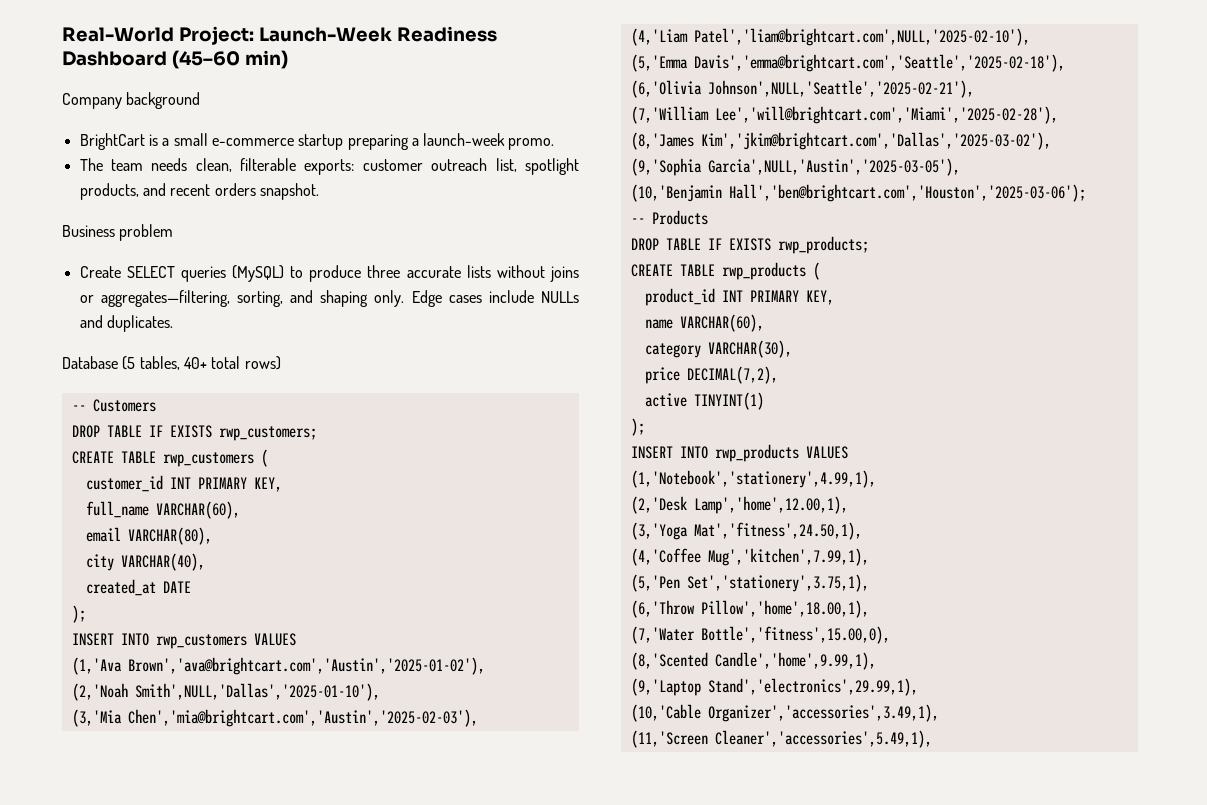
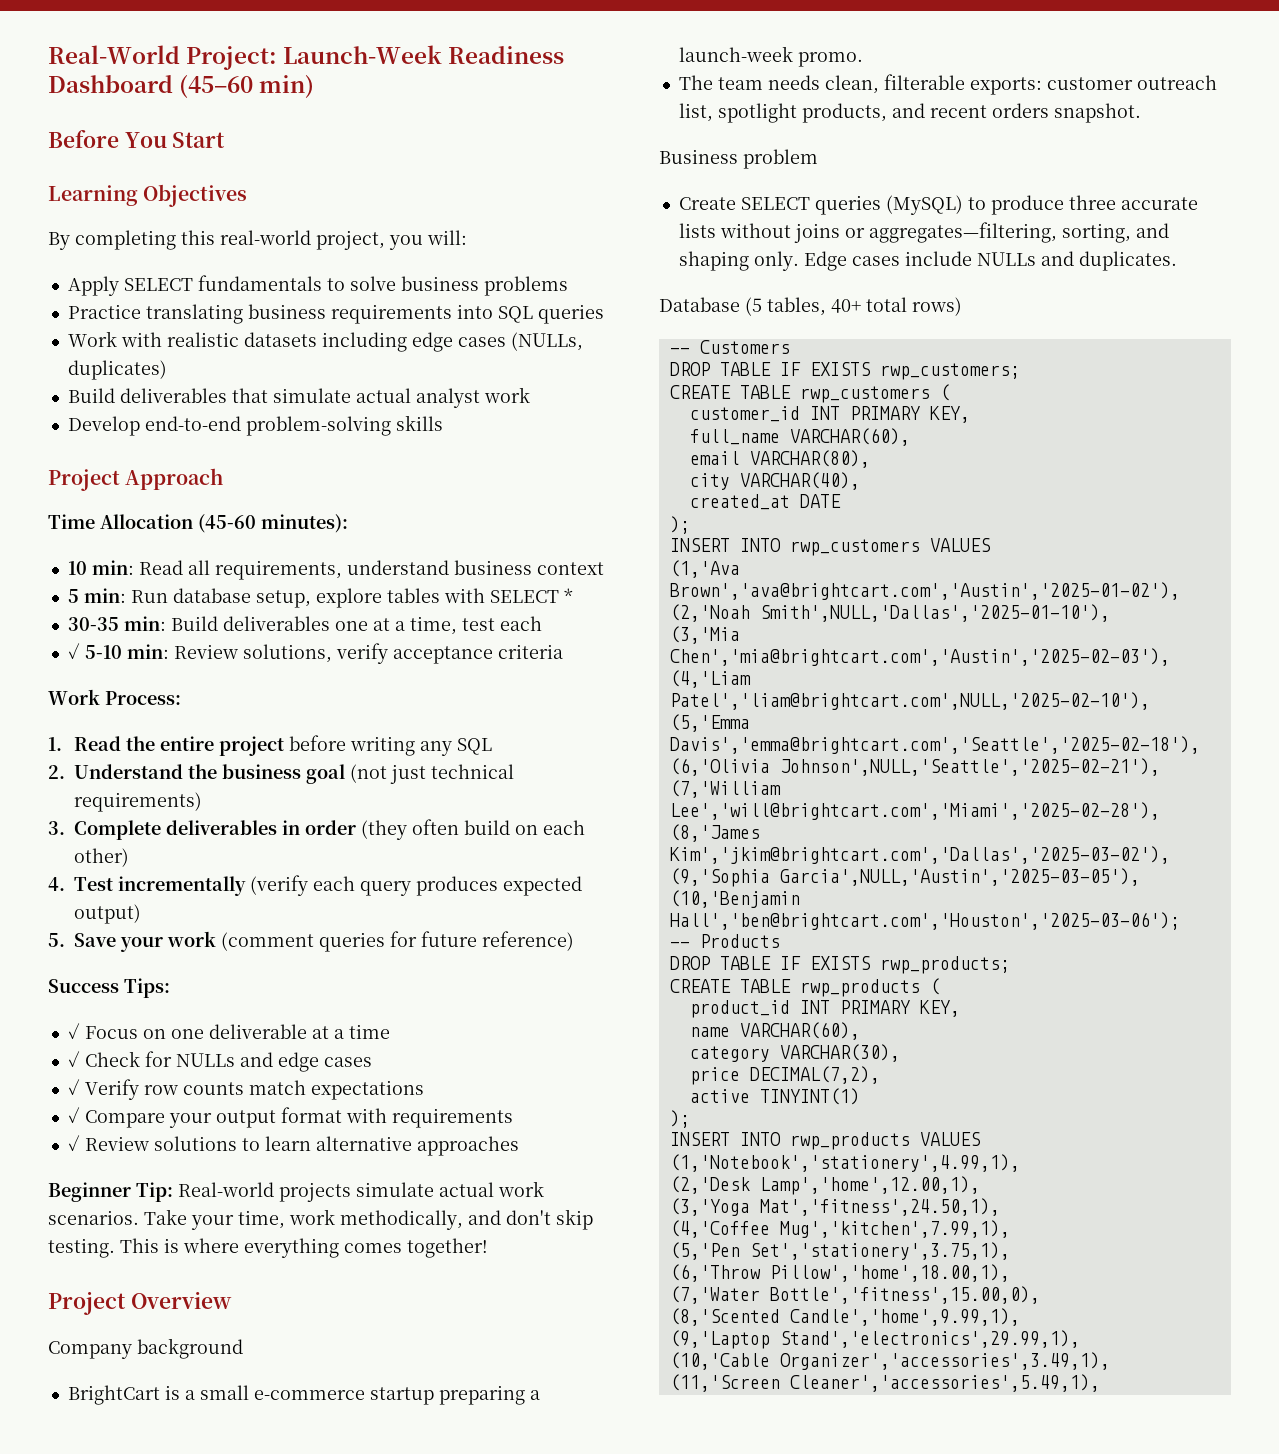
+ Before You Start
+ Learning Objectives
+ By completing this real-world project, you will:
+ Apply SELECT fundamentals to solve business problems
+ Practice translating business requirements into SQL queries
+ Work with realistic datasets including edge cases (NULLs, duplicates)
+ Build deliverables that simulate actual analyst work
+ Develop end-to-end problem-solving skills
+ Project Approach
+ Time Allocation (45-60 minutes):
+ 10 min: Read all requirements, understand business context
+ 5 min: Run database setup, explore tables with SELECT *
+ 30-35 min: Build deliverables one at a time, test each
+ ✓ 5-10 min: Review solutions, verify acceptance criteria
+ Work Process:
+ 1. Read the entire project before writing any SQL
+ 2. Understand the business goal (not just technical requirements)
+ 3. Complete deliverables in order (they often build on each other)
+ 4. Test incrementally (verify each query produces expected output)
+ 5. Save your work (comment queries for future reference)
+ Success Tips:
+ ✓ Focus on one deliverable at a time
+ ✓ Check for NULLs and edge cases
+ ✓ Verify row counts match expectations
+ ✓ Compare your output format with requirements
+ ✓ Review solutions to learn alternative approaches
+ Beginner Tip: Real-world projects simulate actual work scenarios. Take your time, work methodically, and don't skip testing. This is where everything comes together!
+ Project Overview

